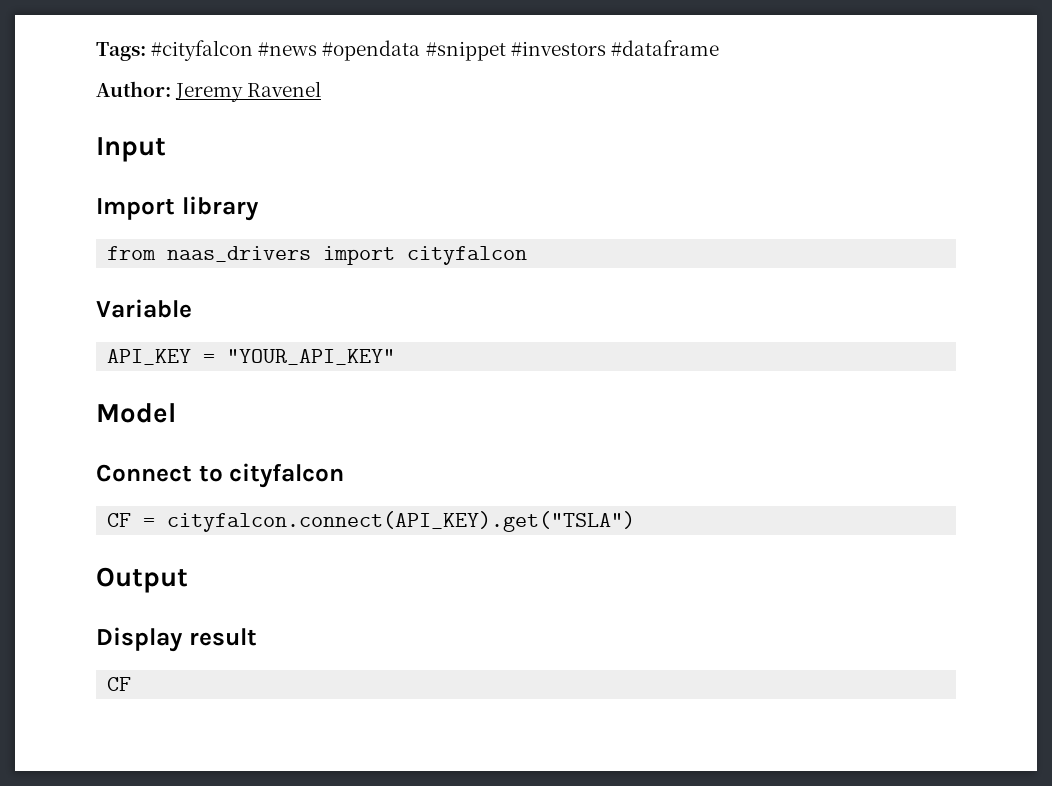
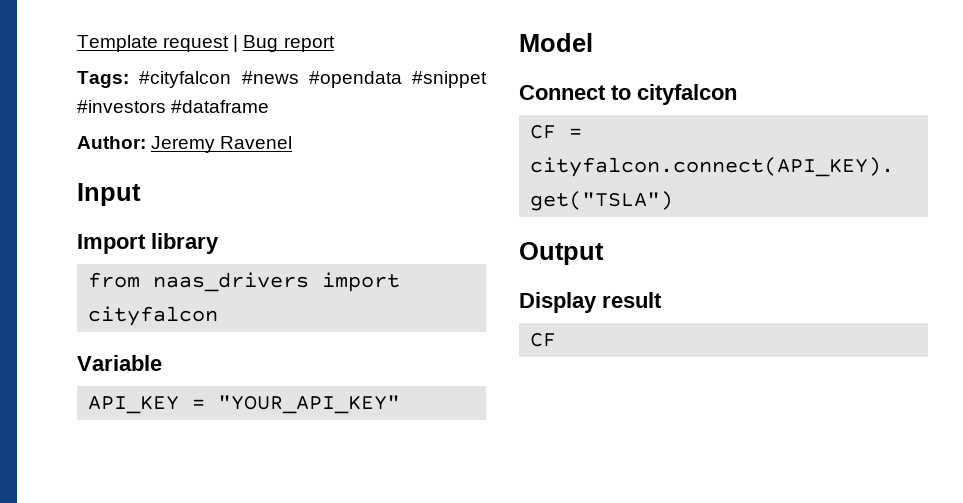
+ Template request | Bug report

